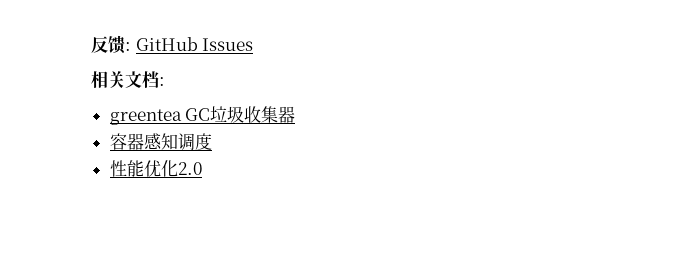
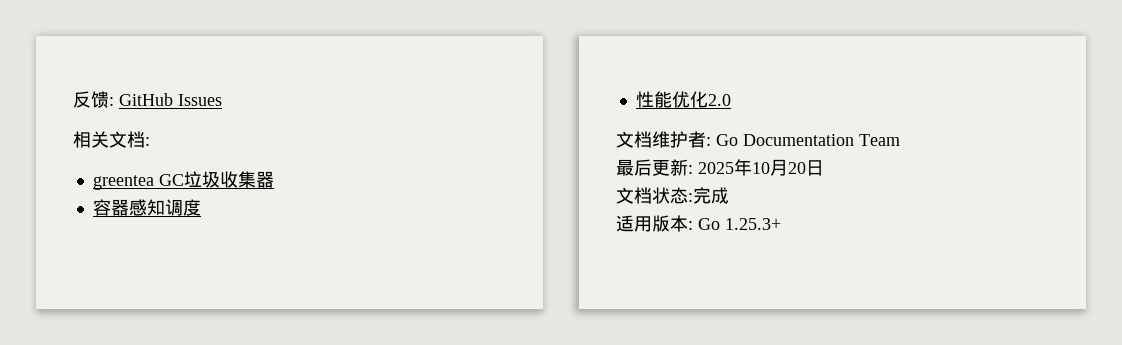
+ 文档维护者: Go Documentation Team
+ 最后更新: 2025年10月20日
+ 文档状态:完成
+ 适用版本: Go 1.25.3+

